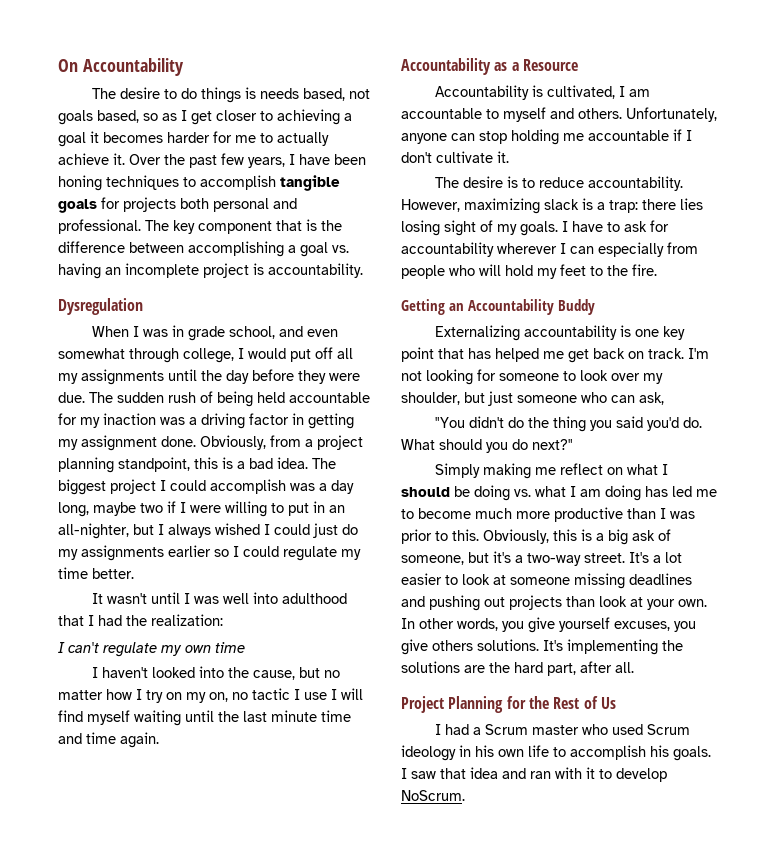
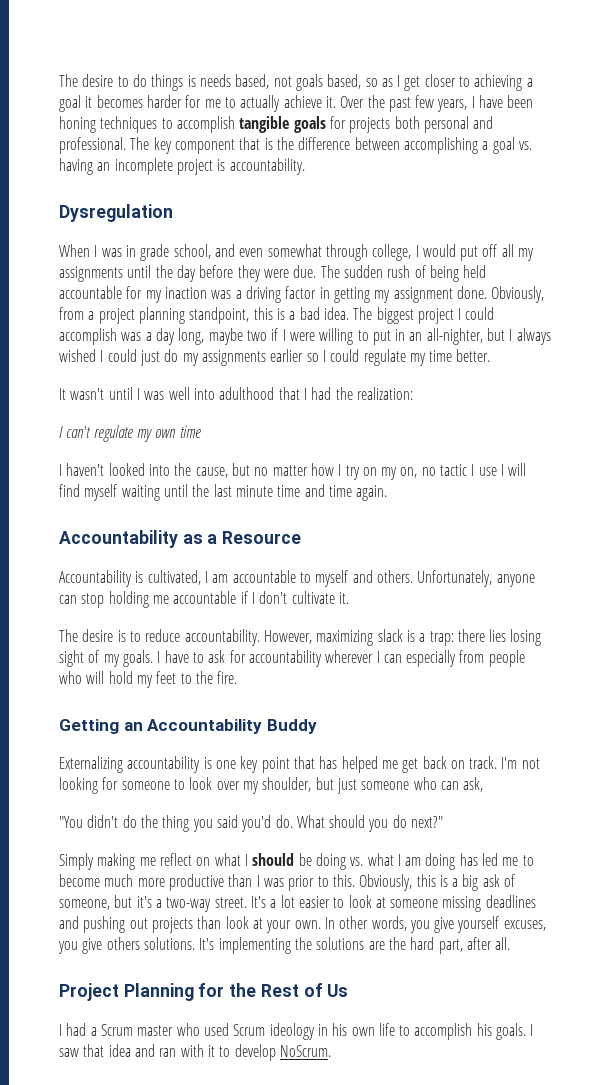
- On Accountability

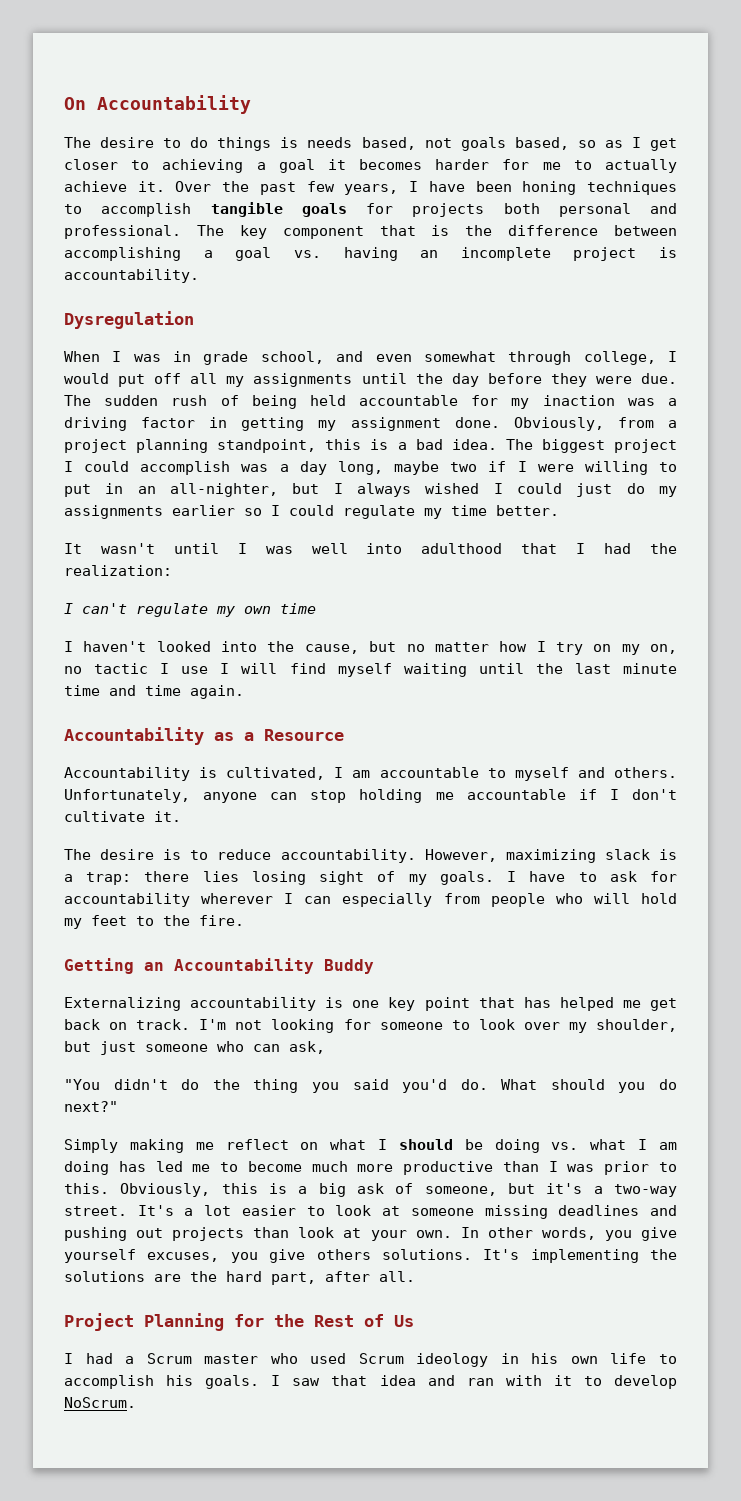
+ On Accountability

